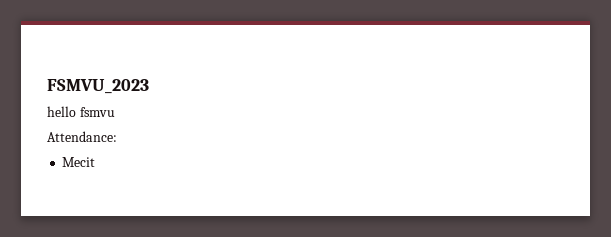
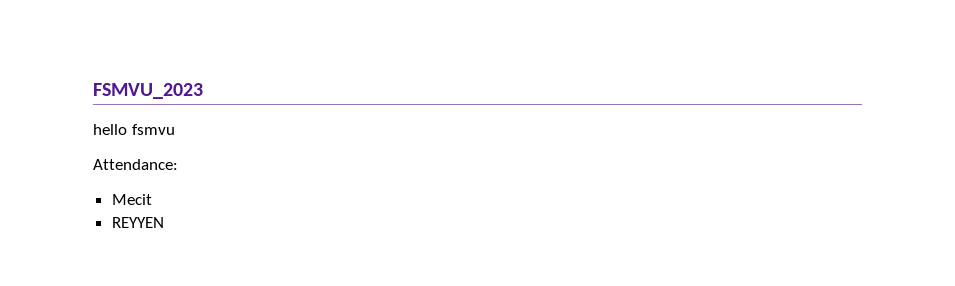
+ REYYEN

